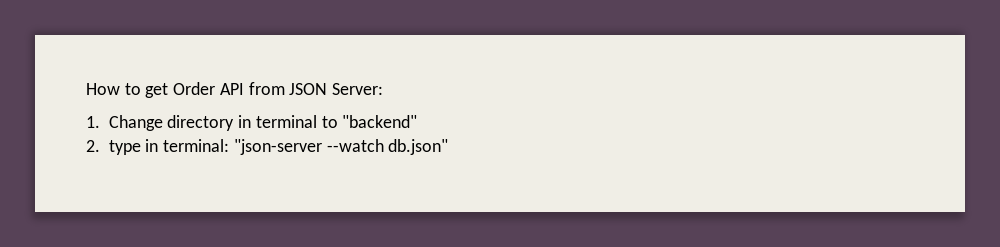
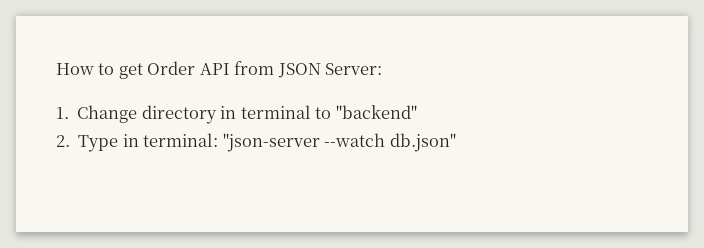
- 2. type in terminal: "json-server --watch db.json"
+ 2. Type in terminal: "json-server --watch db.json"

